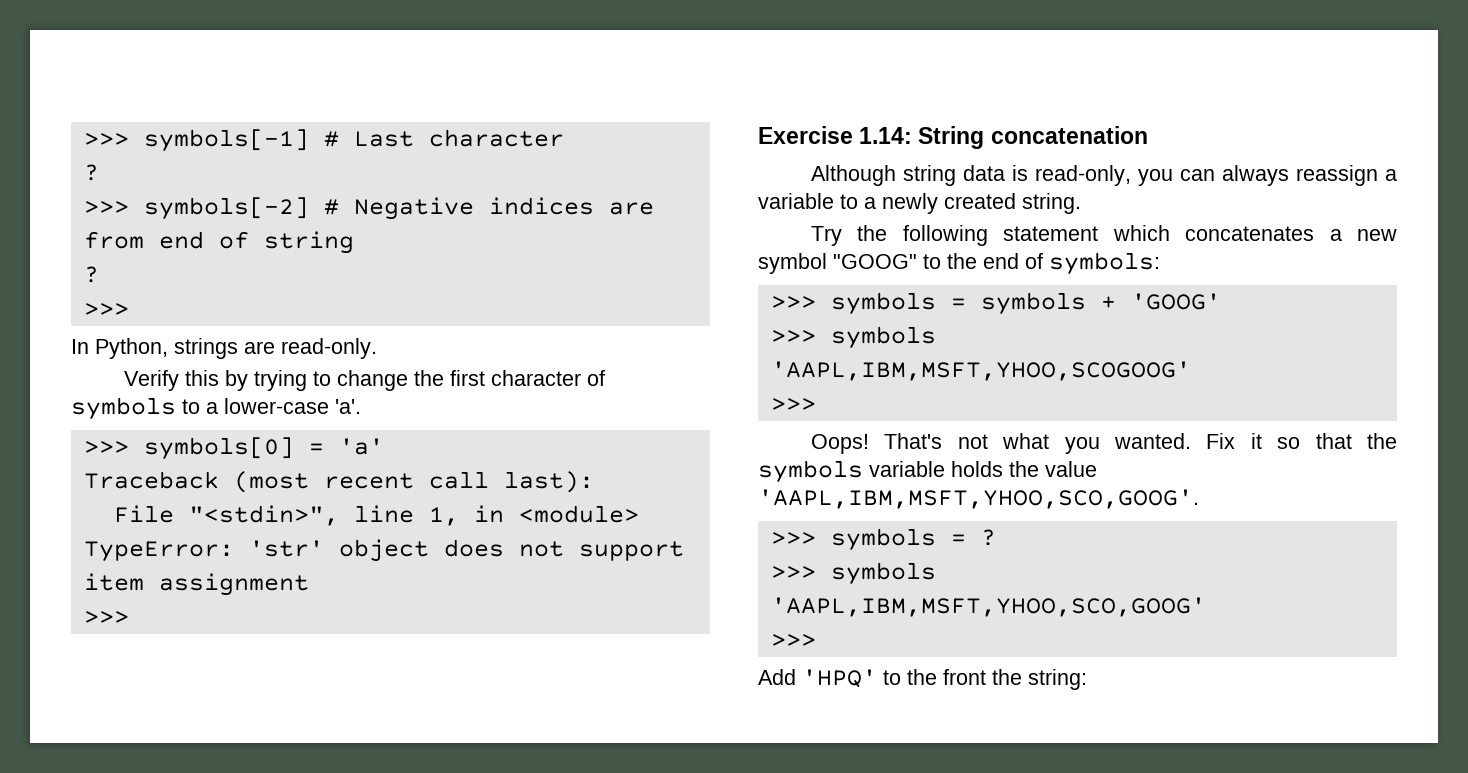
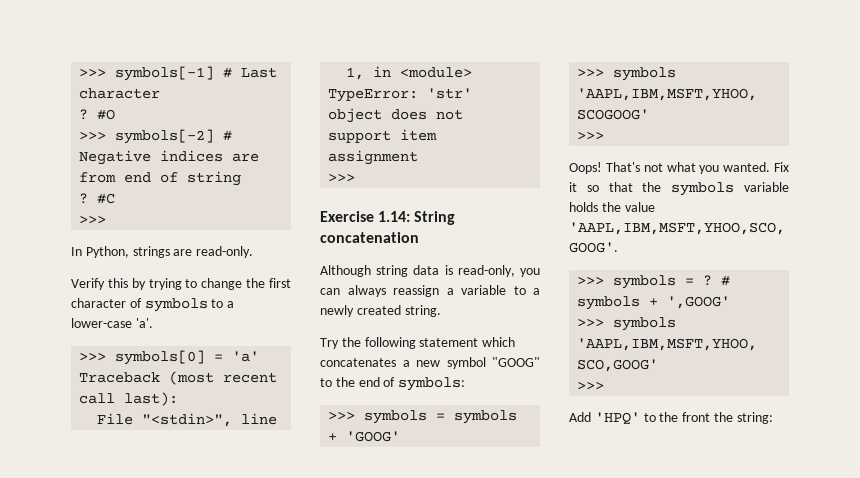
+ #O
+ #C
+ # symbols + ',GOOG'

